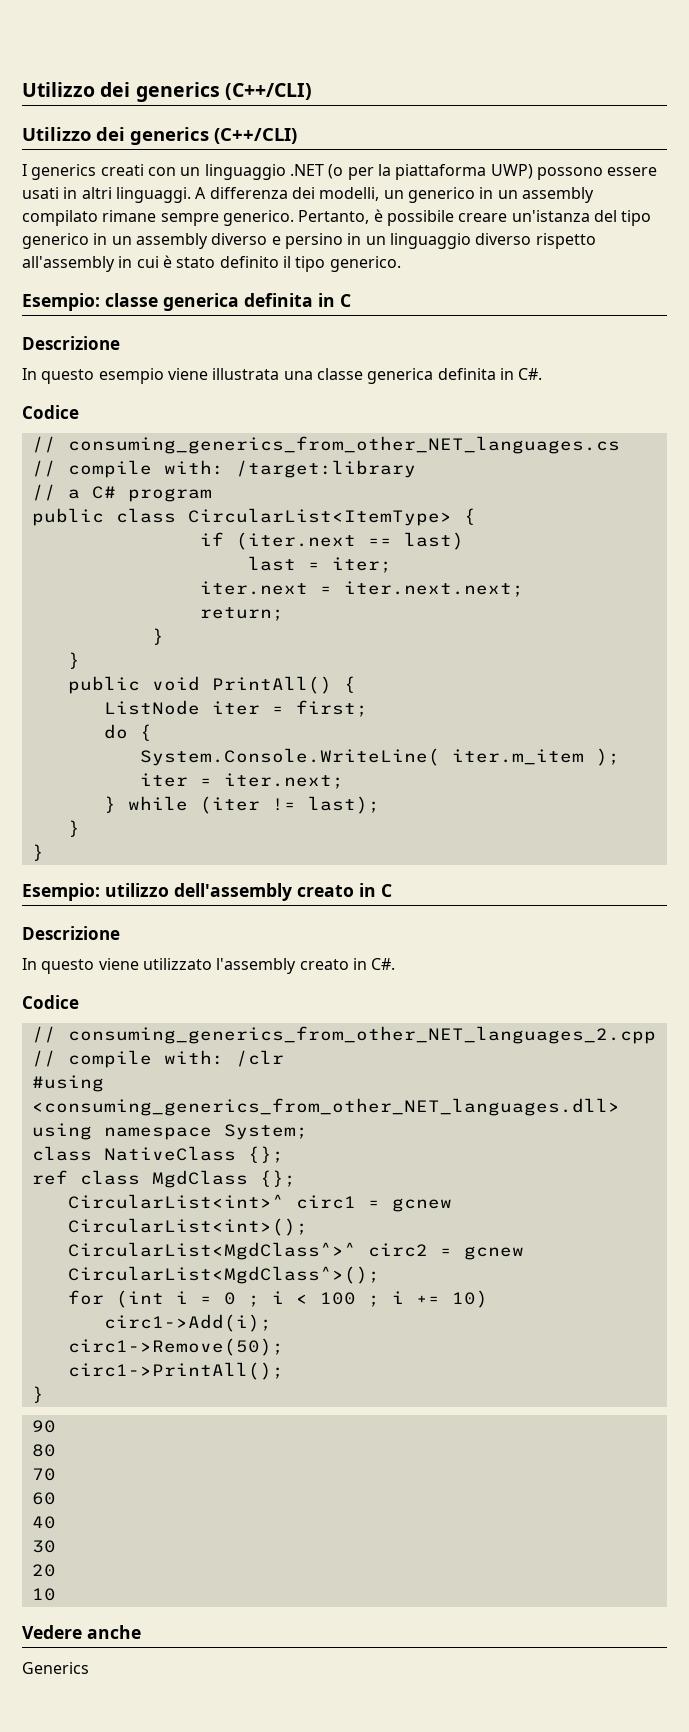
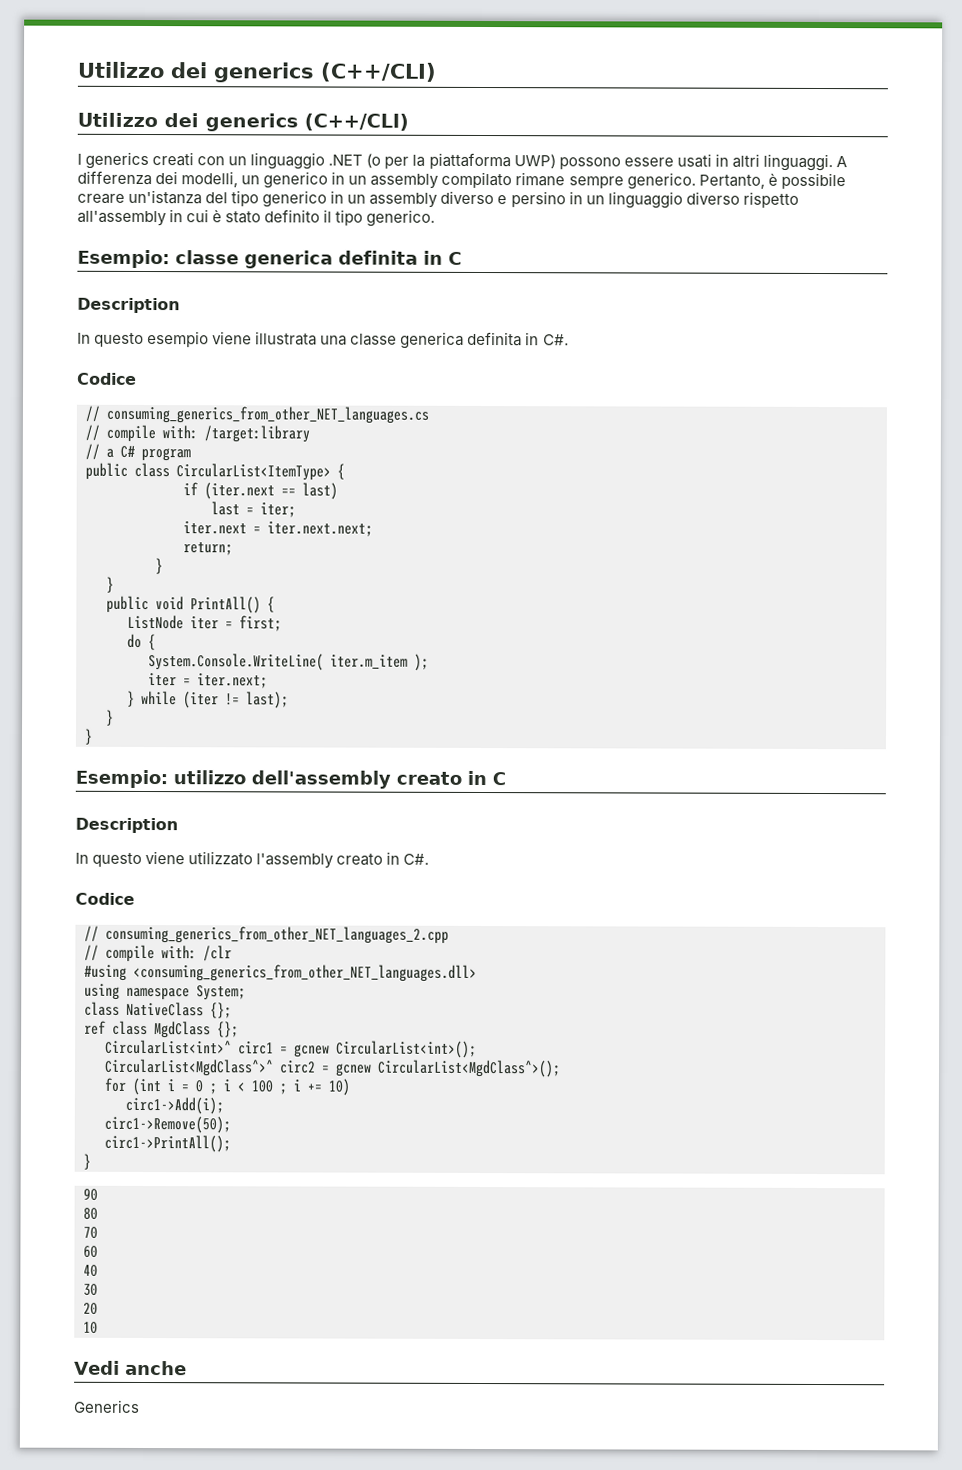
  Esempio: classe generica definita in C
- Descrizione
+ Description
  Esempio: utilizzo dell'assembly creato in C
- Descrizione
+ Description
- Vedere anche
+ Vedi anche

